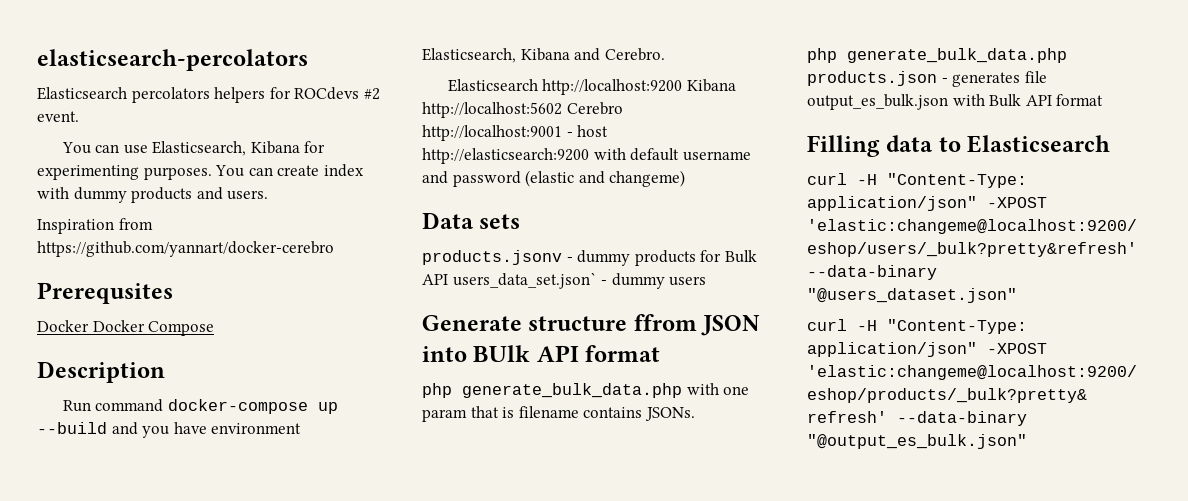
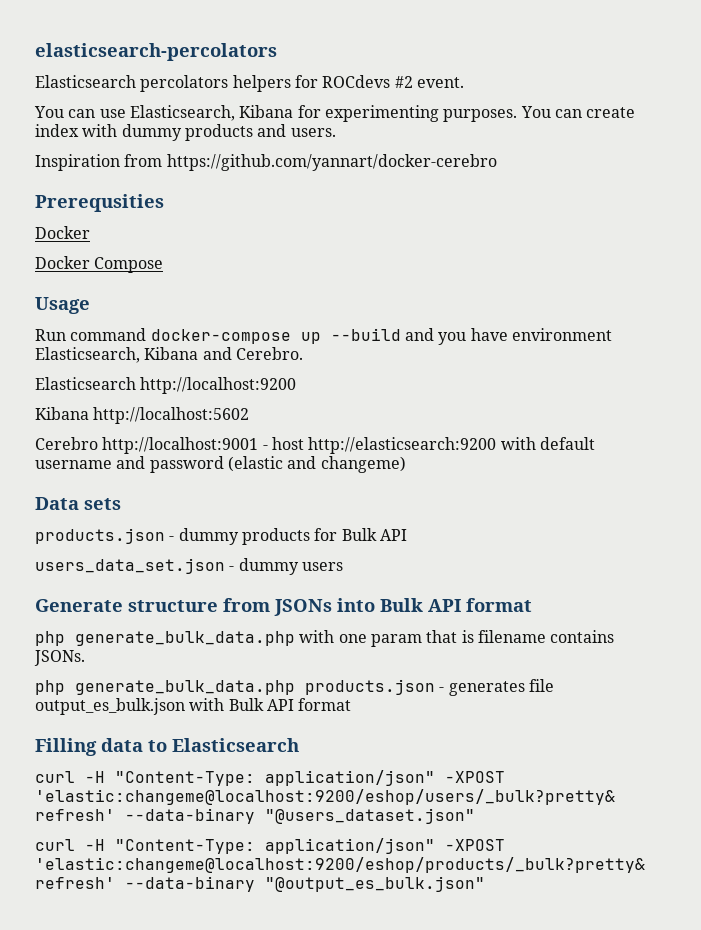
- Prerequsites
- Docker Docker Compose
+ Prerequsities
+ Docker
+ Docker Compose
- Description
+ Usage
- Elasticsearch http://localhost:9200 Kibana http://localhost:5602 Cerebro http://localhost:9001 - host http://elasticsearch:9200 with default username and password (elastic and changeme)
+ Elasticsearch http://localhost:9200
+ Kibana http://localhost:5602
+ Cerebro http://localhost:9001 - host http://elasticsearch:9200 with default username and password (elastic and changeme)
- products.jsonv - dummy products for Bulk API users_data_set.json` - dummy users
+ products.json - dummy products for Bulk API
+ users_data_set.json - dummy users
- Generate structure ffrom JSON into BUlk API format
+ Generate structure from JSONs into Bulk API format

